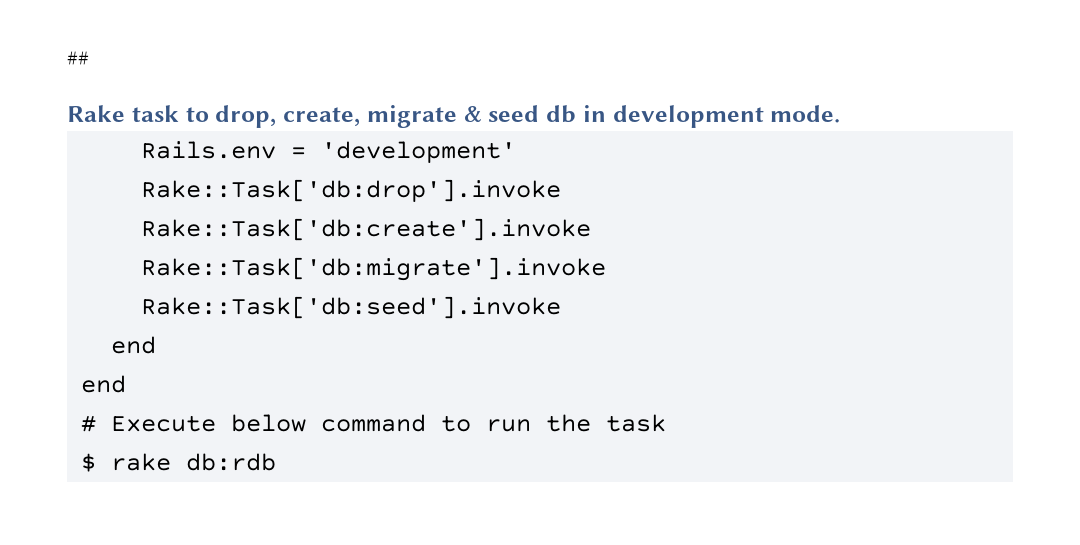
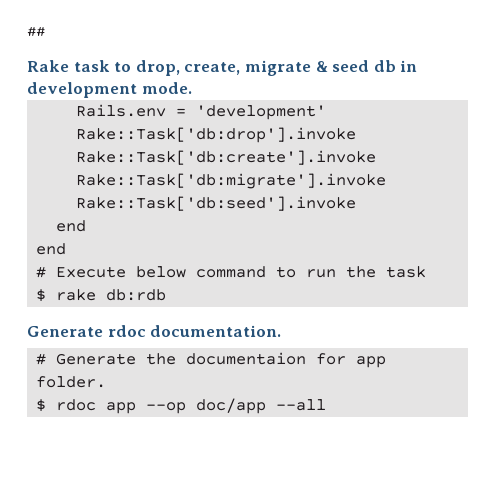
+ Generate rdoc documentation.
+ # Generate the documentaion for app folder.
+ $ rdoc app --op doc/app --all

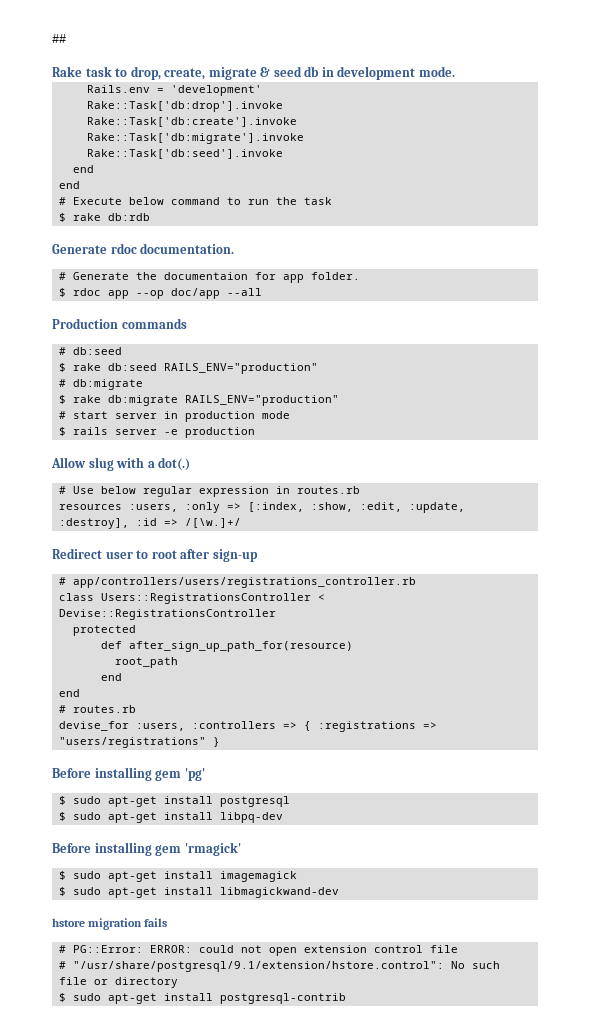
+ Production commands
+ # db:seed
+ $ rake db:seed RAILS_ENV="production"
+ # db:migrate
+ $ rake db:migrate RAILS_ENV="production"
+ # start server in production mode
+ $ rails server -e production
+ Allow slug with a dot(.)
+ # Use below regular expression in routes.rb
+ resources :users, :only => [:index, :show, :edit, :update, :destroy], :id => /[\w.]+/
+ Redirect user to root after sign-up
+ # app/controllers/users/registrations_controller.rb
+ class Users::RegistrationsController < Devise::RegistrationsController
+ protected
+ def after_sign_up_path_for(resource)
+ root_path
+ end
+ end
+ # routes.rb
+ devise_for :users, :controllers => { :registrations => "users/registrations" }
+ Before installing gem 'pg'
+ $ sudo apt-get install postgresql
+ $ sudo apt-get install libpq-dev
+ Before installing gem 'rmagick'
+ $ sudo apt-get install imagemagick
+ $ sudo apt-get install libmagickwand-dev
+ hstore migration fails
+ # PG::Error: ERROR: could not open extension control file
+ # "/usr/share/postgresql/9.1/extension/hstore.control": No such file or directory
+ $ sudo apt-get install postgresql-contrib

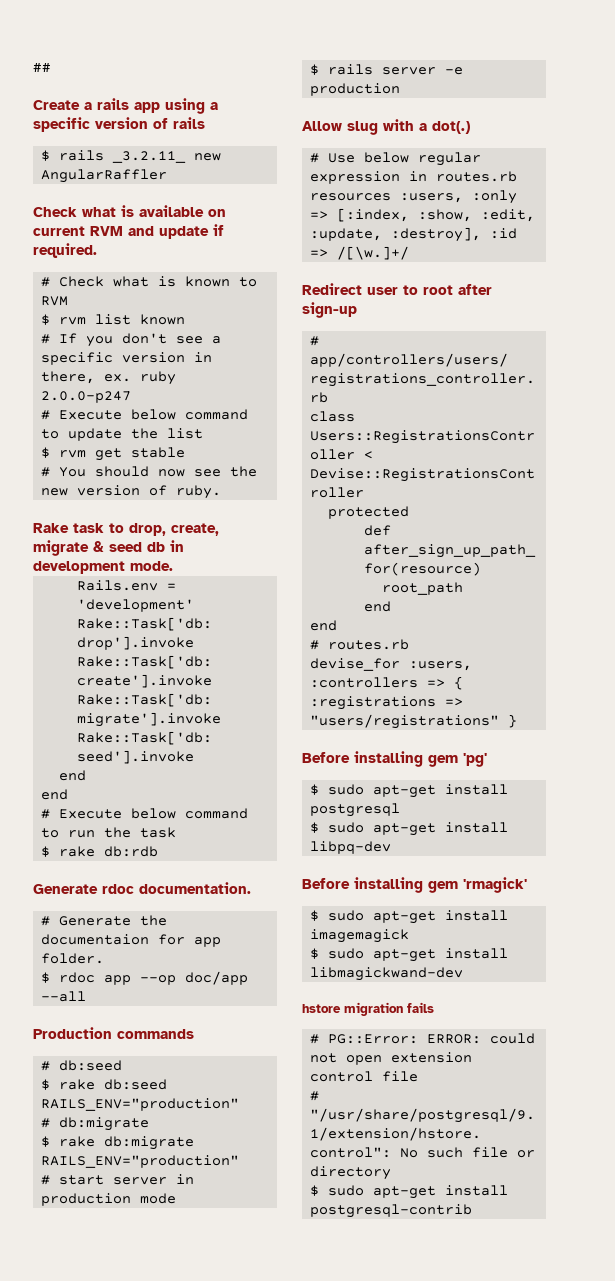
+ Create a rails app using a specific version of rails
+ $ rails _3.2.11_ new AngularRaffler
+ Check what is available on current RVM and update if required.
+ # Check what is known to RVM
+ $ rvm list known
+ # If you don't see a specific version in there, ex. ruby 2.0.0-p247
+ # Execute below command to update the list
+ $ rvm get stable
+ # You should now see the new version of ruby.

